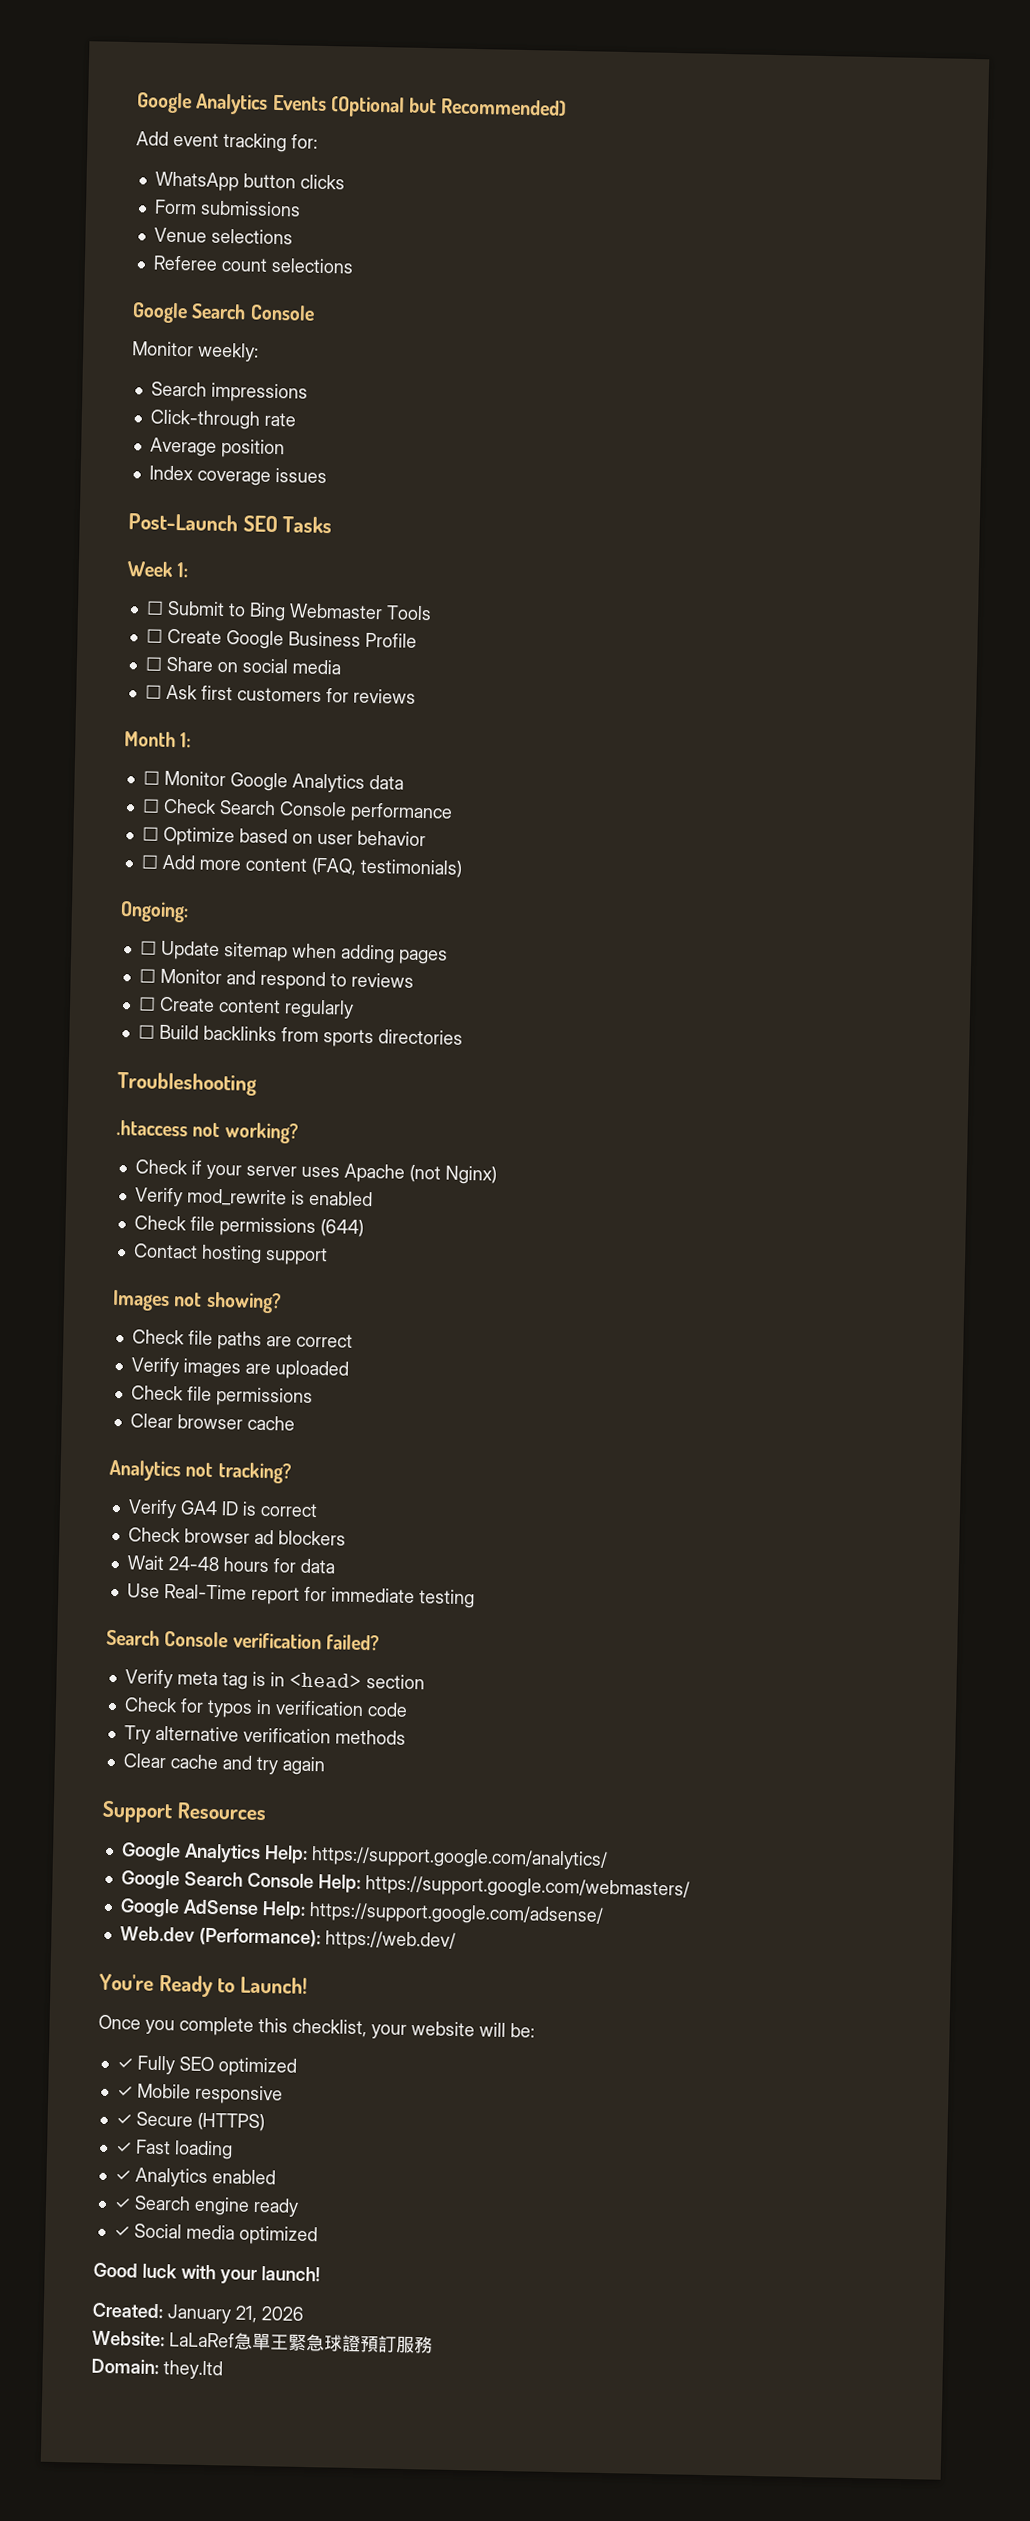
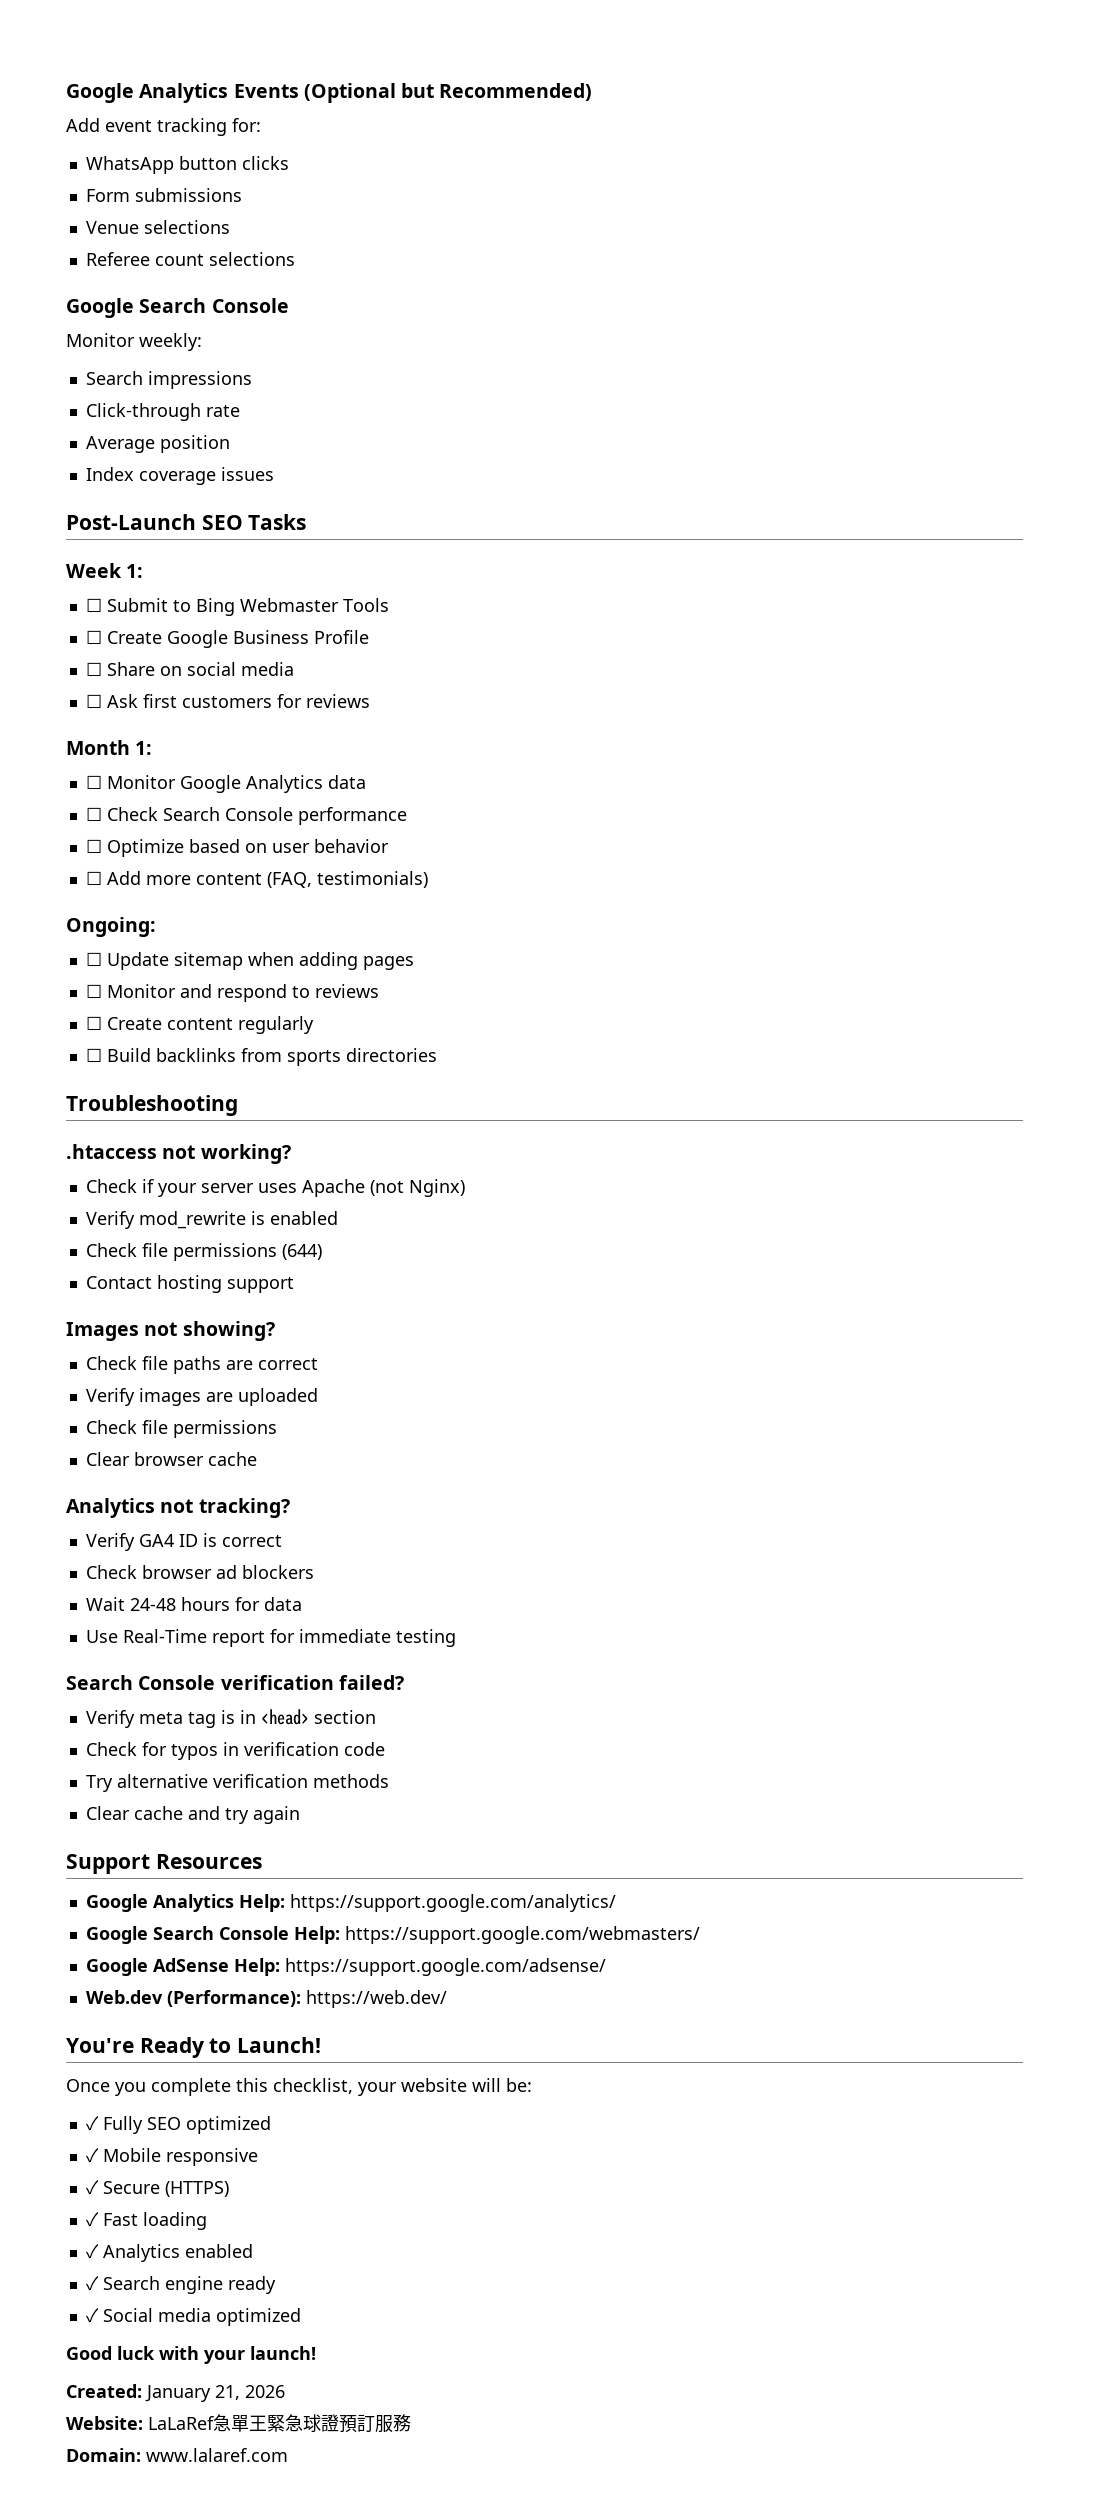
- Domain: they.ltd
+ Domain: www.lalaref.com

